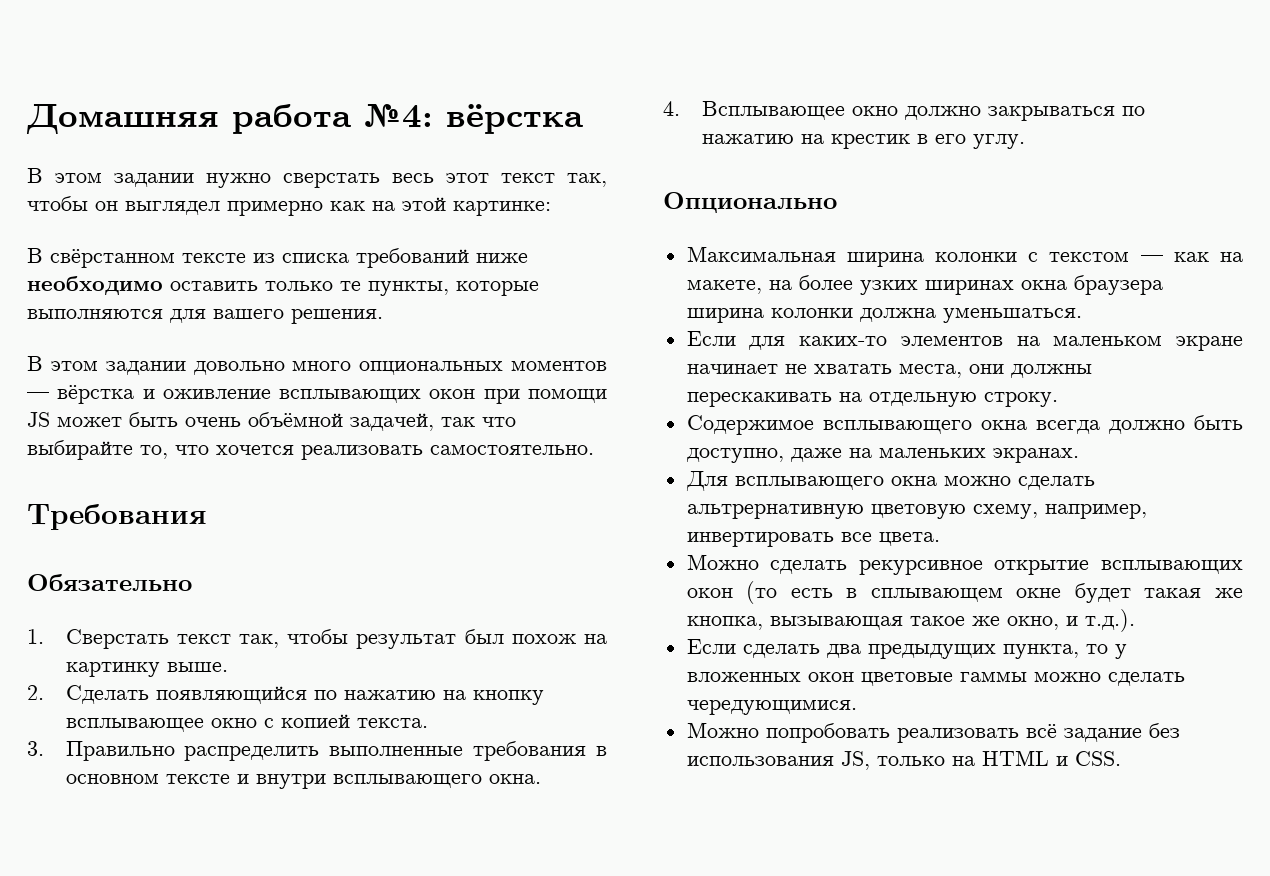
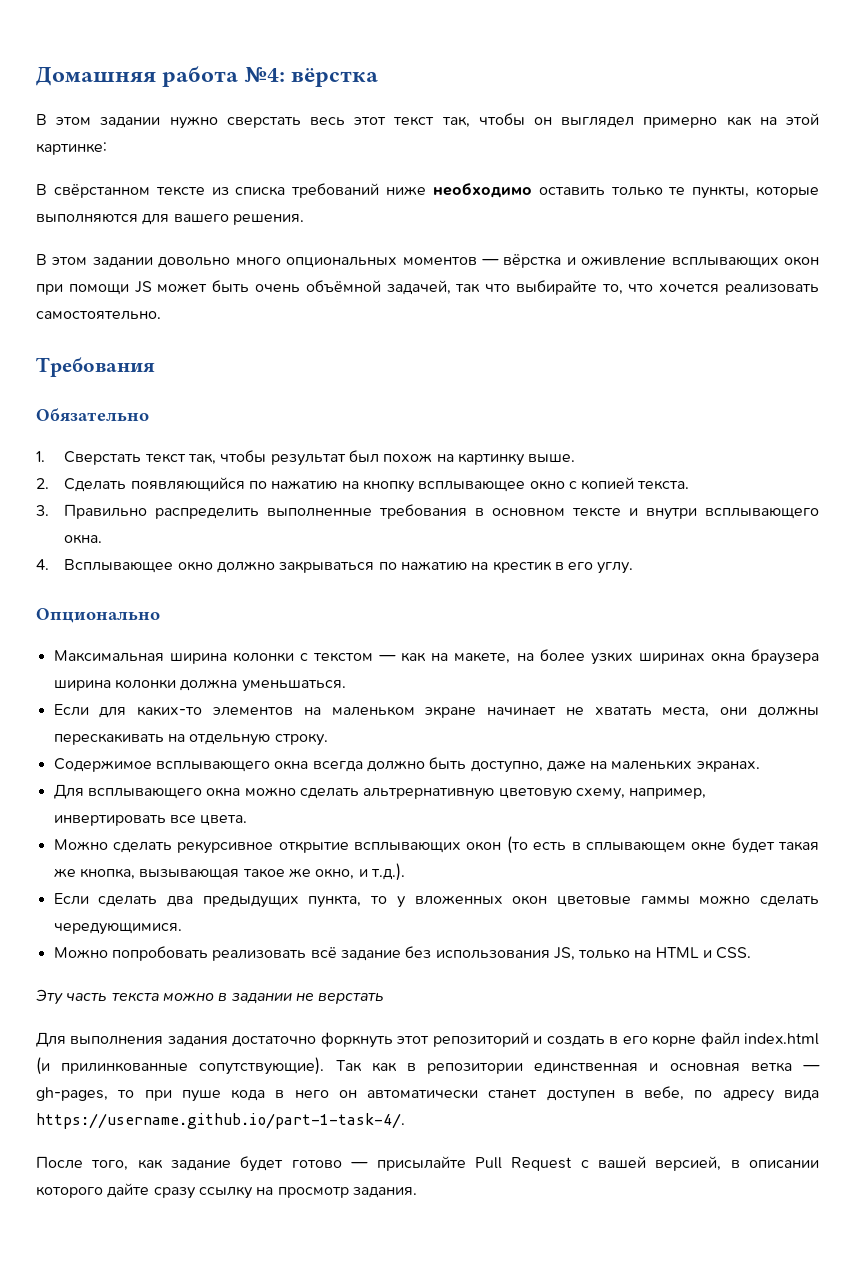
+ Эту часть текста можно в задании не верстать
+ Для выполнения задания достаточно форкнуть этот репозиторий и создать в его корне файл index.html (и прилинкованные сопутствующие). Так как в репозитории единственная и основная ветка — gh-pages, то при пуше кода в него он автоматически станет доступен в вебе, по адресу вида https://username.github.io/part-1-task-4/.
+ После того, как задание будет готово — присылайте Pull Request с вашей версией, в описании которого дайте сразу ссылку на просмотр задания.

